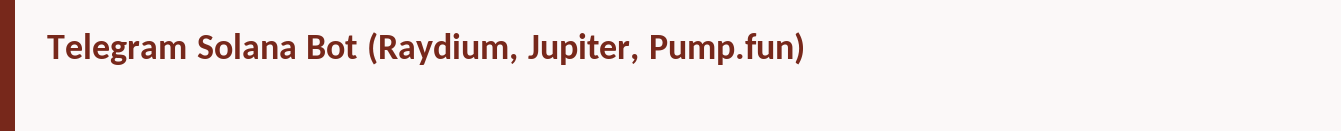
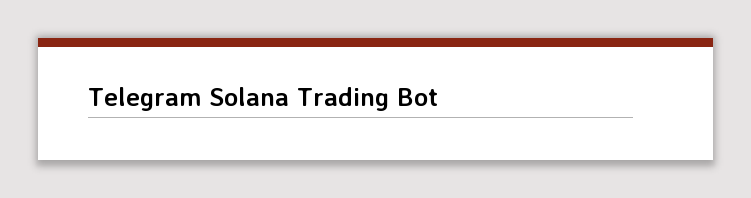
- Telegram Solana Bot (Raydium, Jupiter, Pump.fun)
+ Telegram Solana Trading Bot

